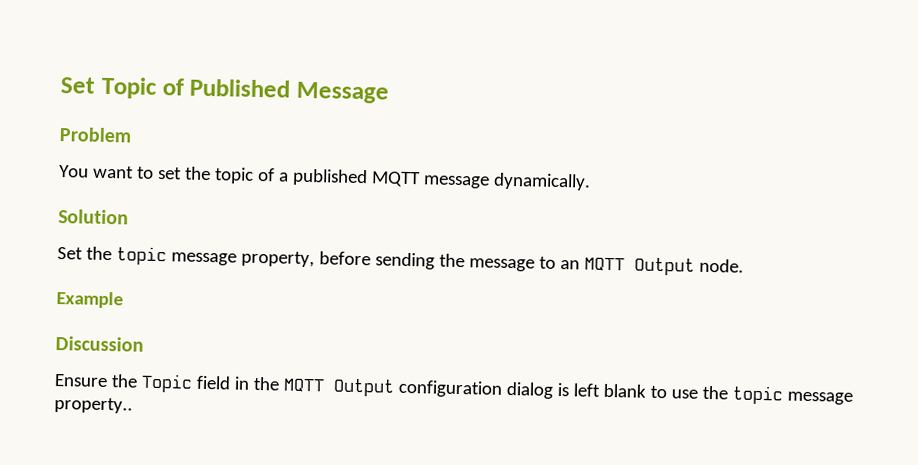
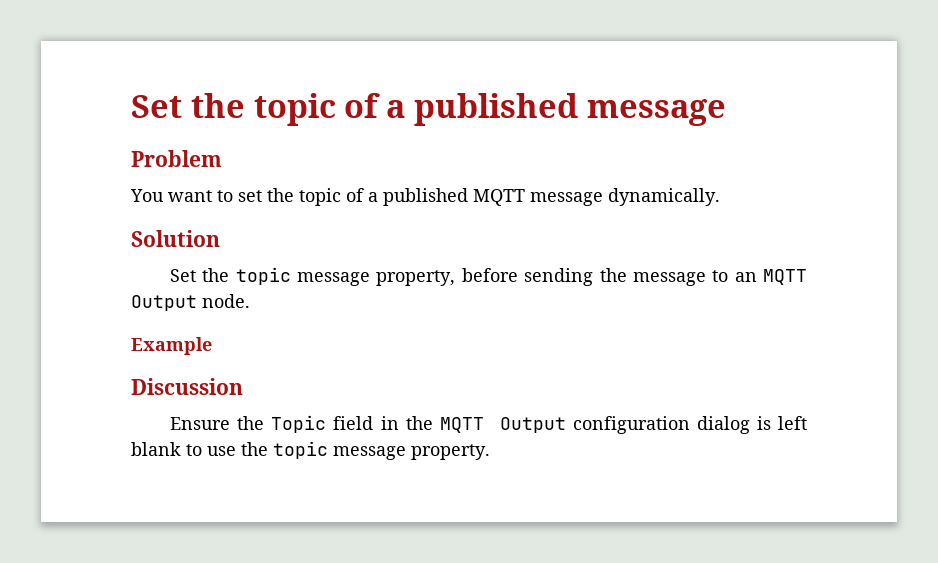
- Set Topic of Published Message
+ Set the topic of a published message
- Ensure the Topic field in the MQTT Output configuration dialog is left blank to use the topic message property..
+ Ensure the Topic field in the MQTT Output configuration dialog is left blank to use the topic message property.

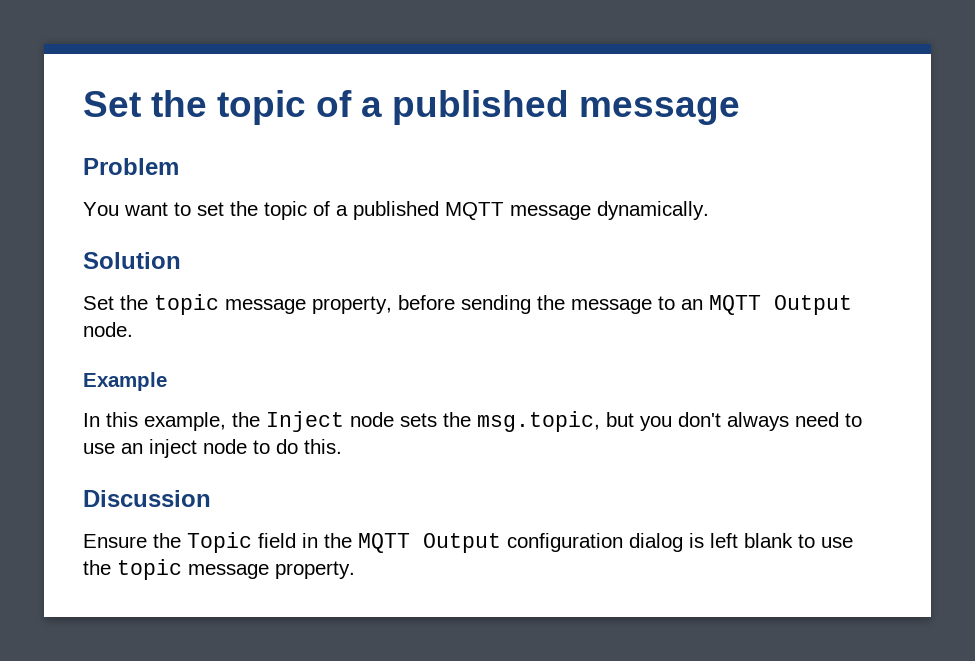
+ In this example, the Inject node sets the msg.topic, but you don't always need to use an inject node to do this.

